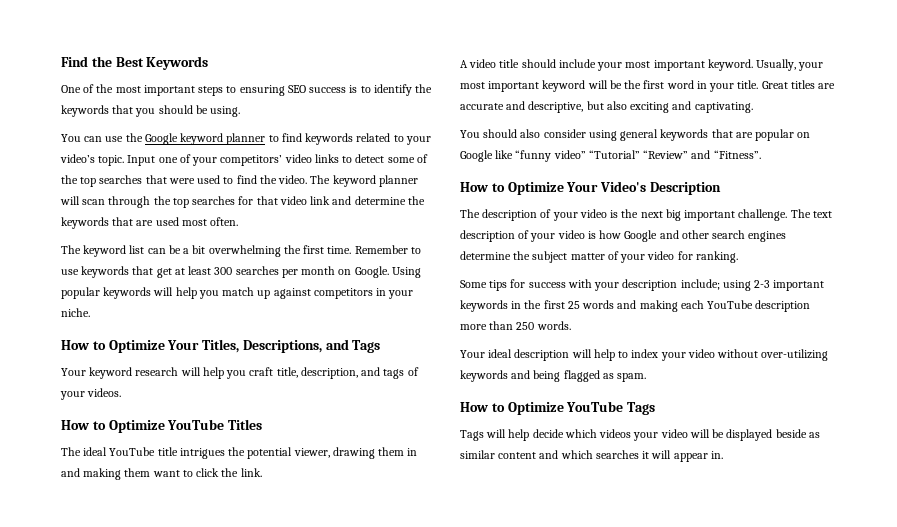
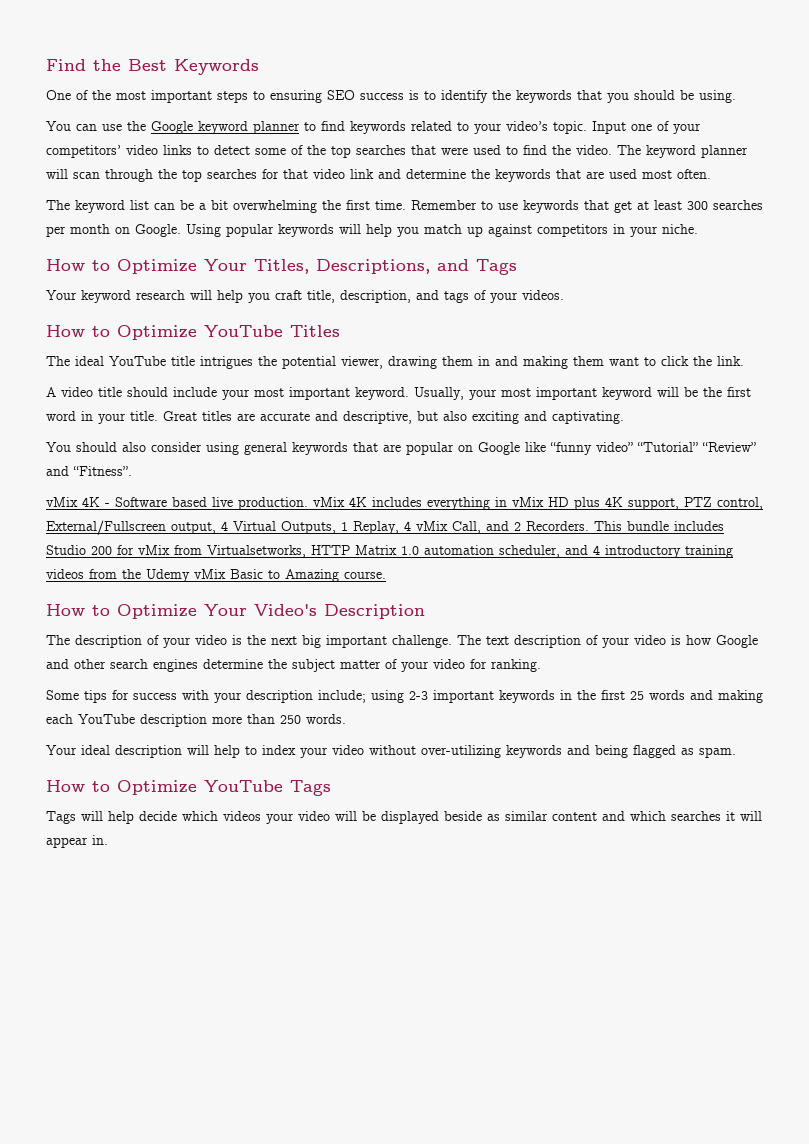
+ vMix 4K - Software based live production. vMix 4K includes everything in vMix HD plus 4K support, PTZ control, External/Fullscreen output, 4 Virtual Outputs, 1 Replay, 4 vMix Call, and 2 Recorders. This bundle includes Studio 200 for vMix from Virtualsetworks, HTTP Matrix 1.0 automation scheduler, and 4 introductory training videos from the Udemy vMix Basic to Amazing course.

